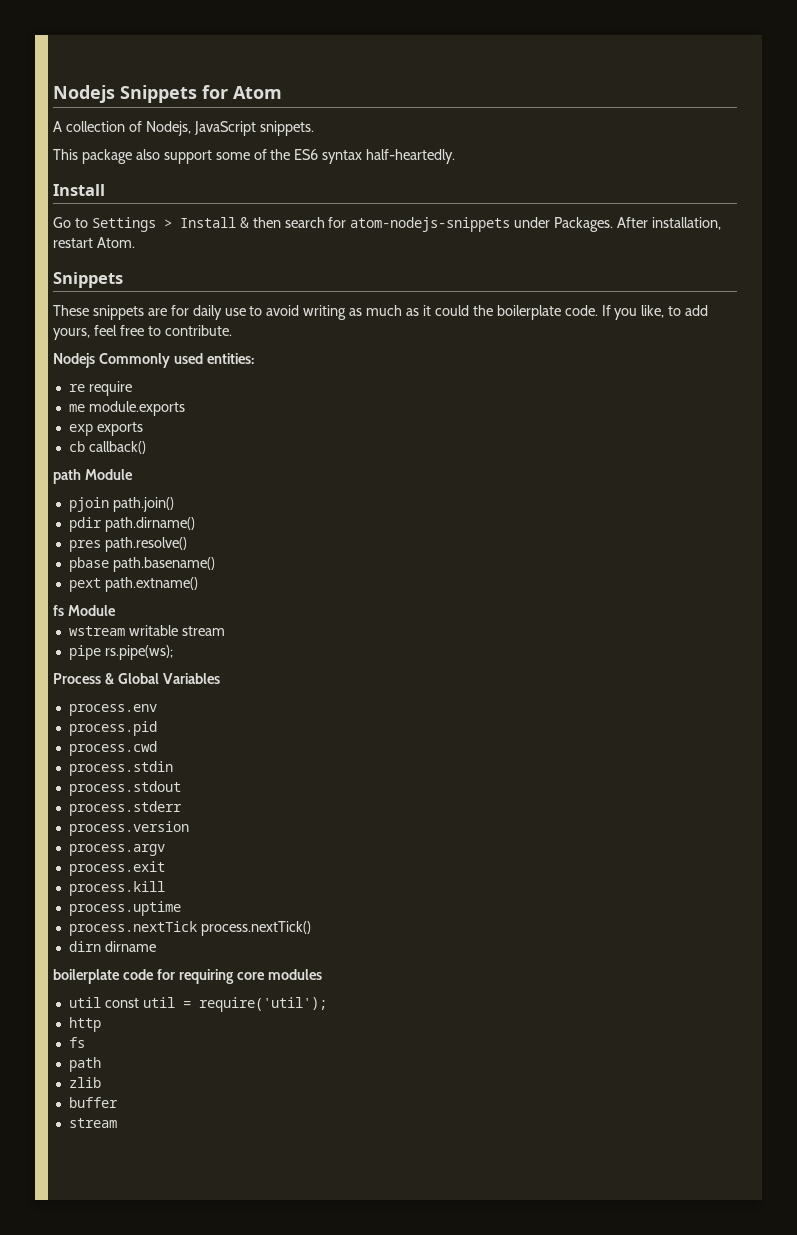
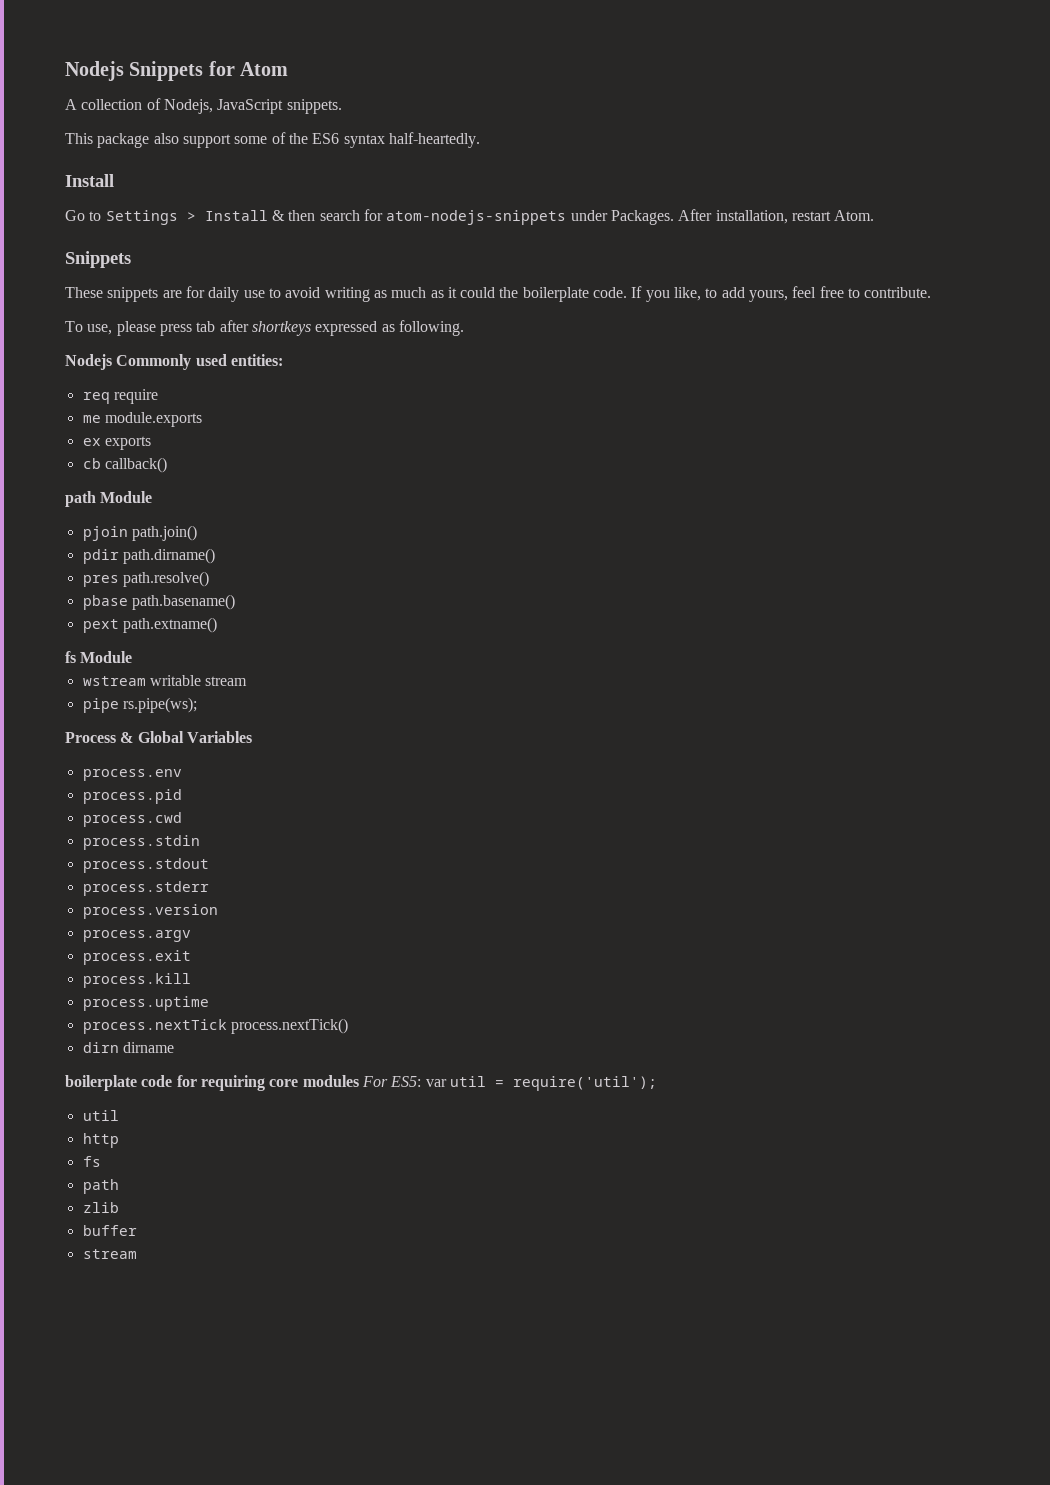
+ To use, please press tab after shortkeys expressed as following.
- re require
+ req require
- exp exports
+ ex exports
- boilerplate code for requiring core modules
- util const util = require('util');
+ boilerplate code for requiring core modules For ES5: var util = require('util');
+ util

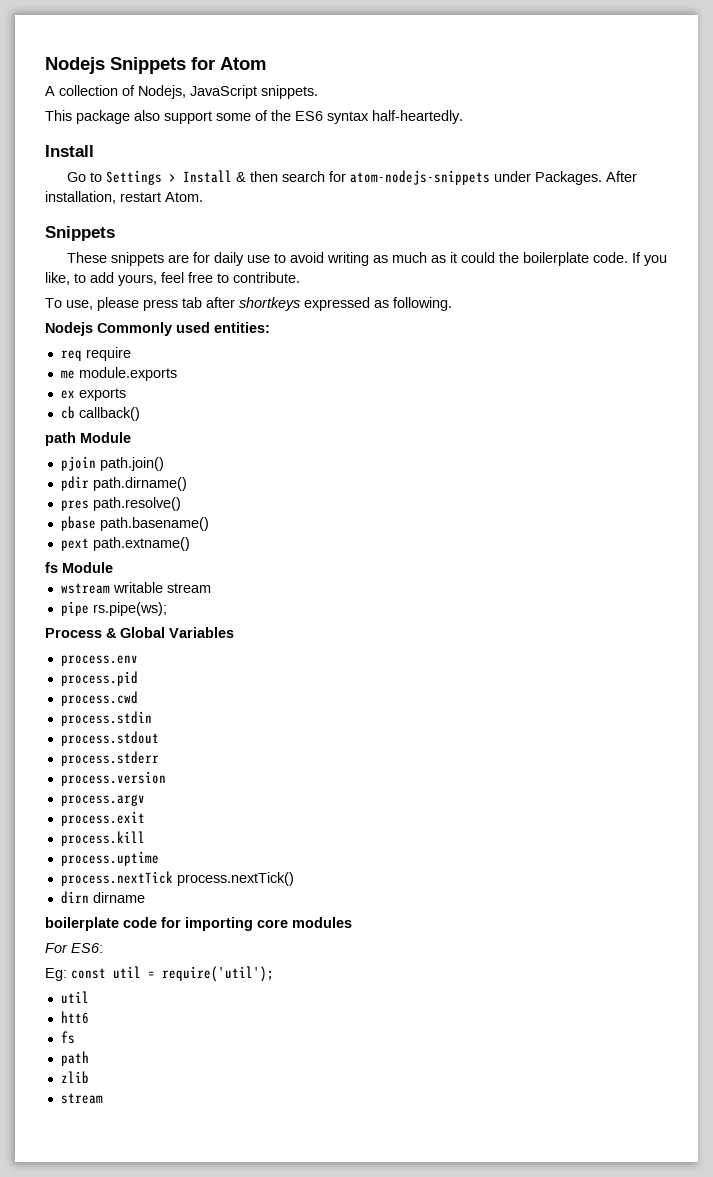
- boilerplate code for requiring core modules For ES5: var util = require('util');
+ boilerplate code for importing core modules
+ For ES6:
+ Eg: const util = require('util');
- http
+ htt6
- buffer

